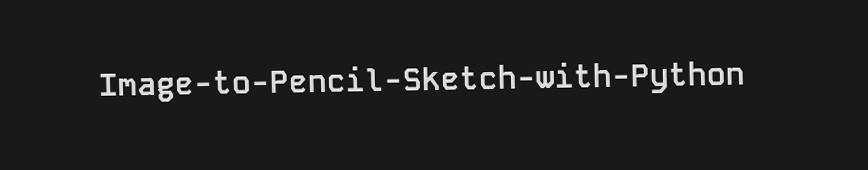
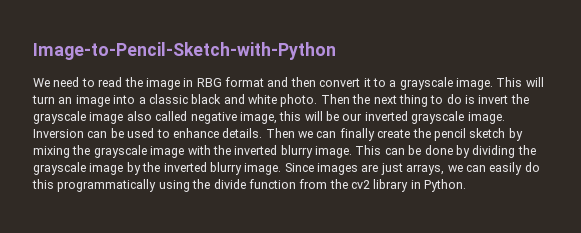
+ We need to read the image in RBG format and then convert it to a grayscale image. This will turn an image into a classic black and white photo. Then the next thing to do is invert the grayscale image also called negative image, this will be our inverted grayscale image. Inversion can be used to enhance details. Then we can finally create the pencil sketch by mixing the grayscale image with the inverted blurry image. This can be done by dividing the grayscale image by the inverted blurry image. Since images are just arrays, we can easily do this programmatically using the divide function from the cv2 library in Python.

